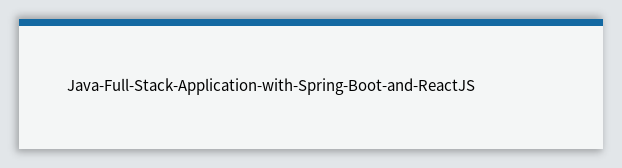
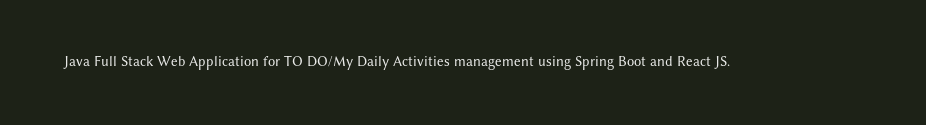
- Java-Full-Stack-Application-with-Spring-Boot-and-ReactJS
+ Java Full Stack Web Application for TO DO/My Daily Activities management using Spring Boot and React JS.

